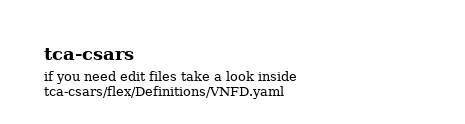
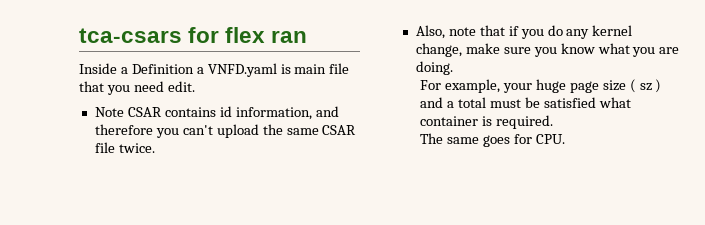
- tca-csars
- if you need edit files take a look inside tca-csars/flex/Definitions/VNFD.yaml
+ tca-csars for flex ran
+ Inside a Definition a VNFD.yaml is main file that you need edit.
+ Note CSAR contains id information, and therefore you can't upload the same CSAR file twice.
+ Also, note that if you do any kernel change, make sure you know what you are doing.
+ For example, your huge page size ( sz ) and a total must be satisfied what container is required.
+ The same goes for CPU.

